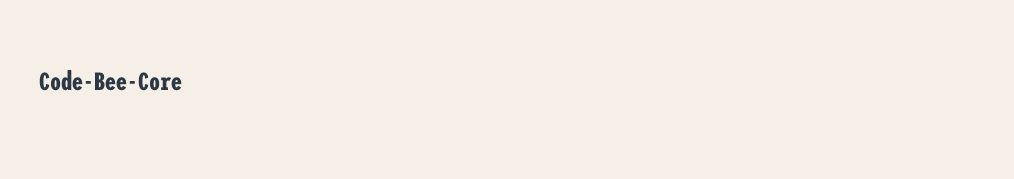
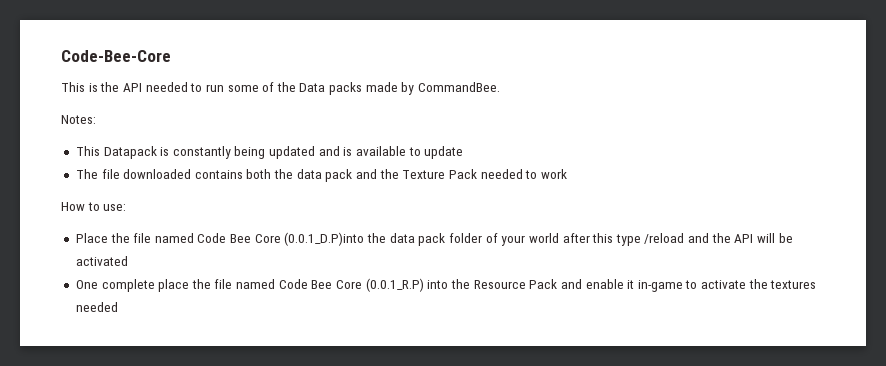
+ This is the API needed to run some of the Data packs made by CommandBee.
+ Notes:
+ This Datapack is constantly being updated and is available to update
+ The file downloaded contains both the data pack and the Texture Pack needed to work
+ How to use:
+ Place the file named Code Bee Core (0.0.1_D.P)into the data pack folder of your world after this type /reload and the API will be activated
+ One complete place the file named Code Bee Core (0.0.1_R.P) into the Resource Pack and enable it in-game to activate the textures needed

